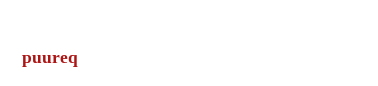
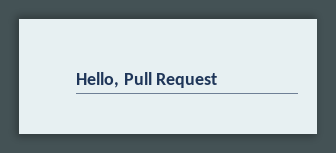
- puureq
+ Hello, Pull Request

